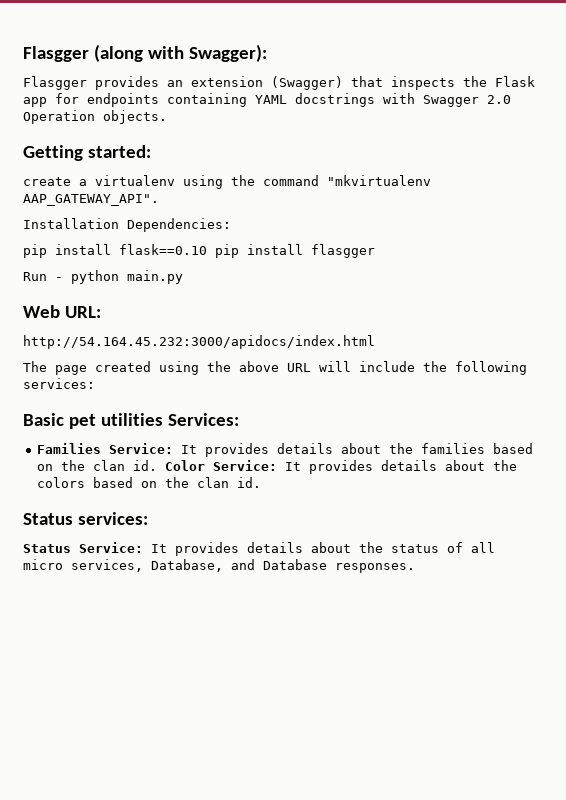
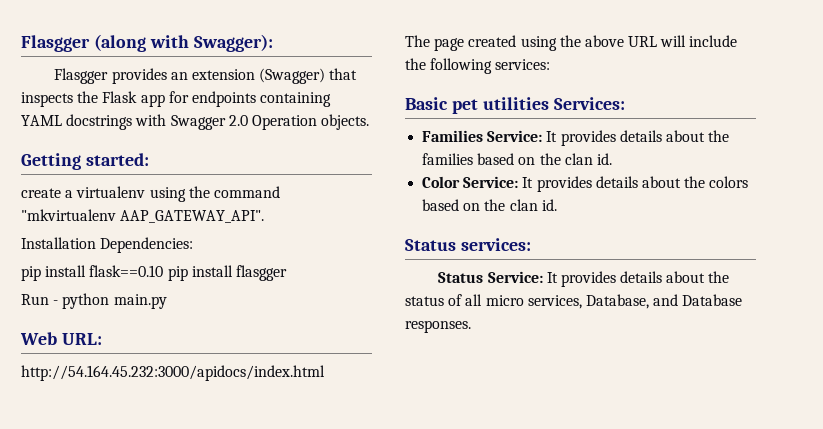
- Families Service: It provides details about the families based on the clan id. Color Service: It provides details about the colors based on the clan id.
+ Families Service: It provides details about the families based on the clan id.
+ Color Service: It provides details about the colors based on the clan id.

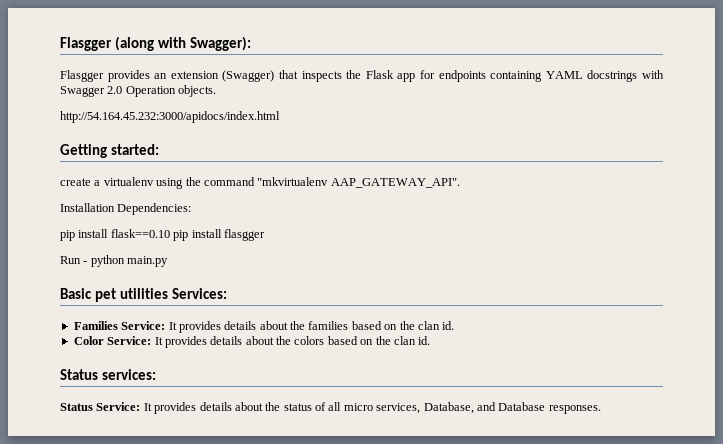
+ http://54.164.45.232:3000/apidocs/index.html
- Web URL:
- http://54.164.45.232:3000/apidocs/index.html
- The page created using the above URL will include the following services:

